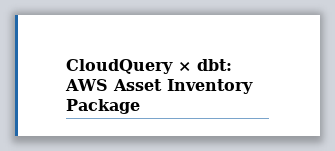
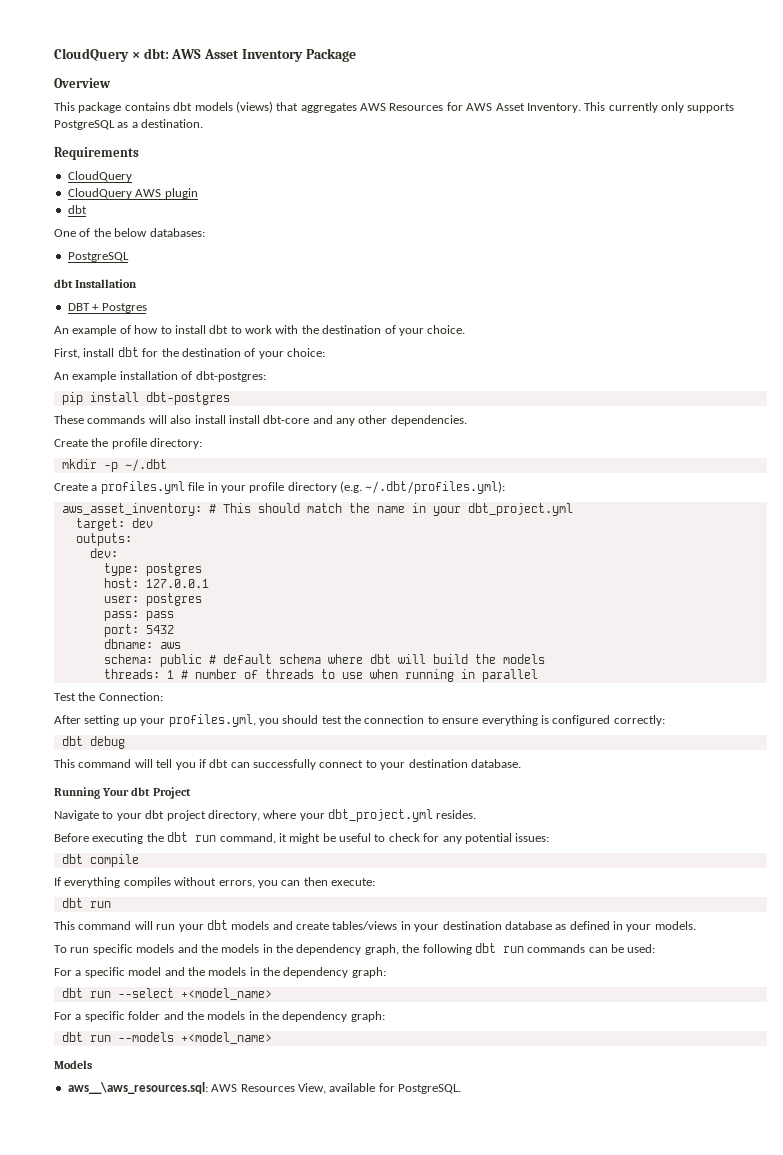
+ Overview
+ This package contains dbt models (views) that aggregates AWS Resources for AWS Asset Inventory. This currently only supports PostgreSQL as a destination.
+ Requirements
+ CloudQuery
+ CloudQuery AWS plugin
+ dbt
+ One of the below databases:
+ PostgreSQL
+ dbt Installation
+ DBT + Postgres
+ An example of how to install dbt to work with the destination of your choice.
+ First, install dbt for the destination of your choice:
+ An example installation of dbt-postgres:
+ pip install dbt-postgres
+ These commands will also install install dbt-core and any other dependencies.
+ Create the profile directory:
+ mkdir -p ~/.dbt
+ Create a profiles.yml file in your profile directory (e.g. ~/.dbt/profiles.yml):
+ aws_asset_inventory: # This should match the name in your dbt_project.yml
+ target: dev
+ outputs:
+ dev:
+ type: postgres
+ host: 127.0.0.1
+ user: postgres
+ pass: pass
+ port: 5432
+ dbname: aws
+ schema: public # default schema where dbt will build the models
+ threads: 1 # number of threads to use when running in parallel
+ Test the Connection:
+ After setting up your profiles.yml, you should test the connection to ensure everything is configured correctly:
+ dbt debug
+ This command will tell you if dbt can successfully connect to your destination database.
+ Running Your dbt Project
+ Navigate to your dbt project directory, where your dbt_project.yml resides.
+ Before executing the dbt run command, it might be useful to check for any potential issues:
+ dbt compile
+ If everything compiles without errors, you can then execute:
+ dbt run
+ This command will run your dbt models and create tables/views in your destination database as defined in your models.
+ To run specific models and the models in the dependency graph, the following dbt run commands can be used:
+ For a specific model and the models in the dependency graph:
+ dbt run --select +<model_name>
+ For a specific folder and the models in the dependency graph:
+ dbt run --models +<model_name>
+ Models
+ aws__\aws_resources.sql: AWS Resources View, available for PostgreSQL.

